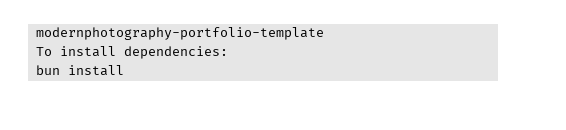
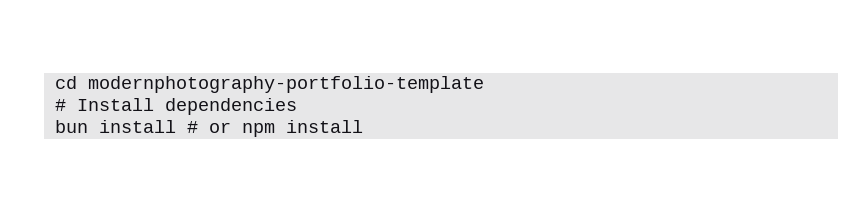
- modernphotography-portfolio-template
+ cd modernphotography-portfolio-template
- To install dependencies:
+ # Install dependencies
- bun install
+ bun install # or npm install

